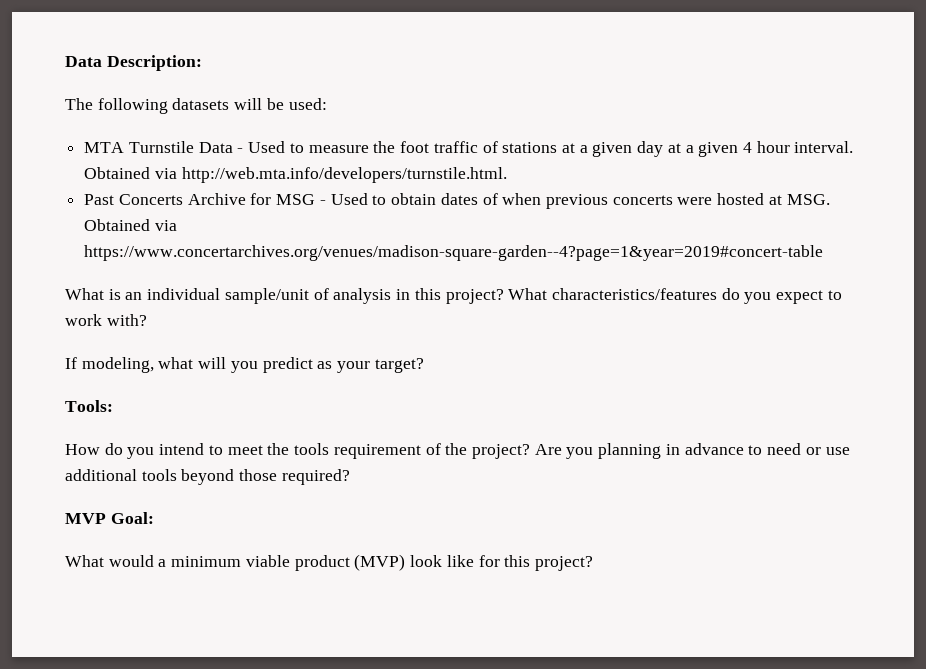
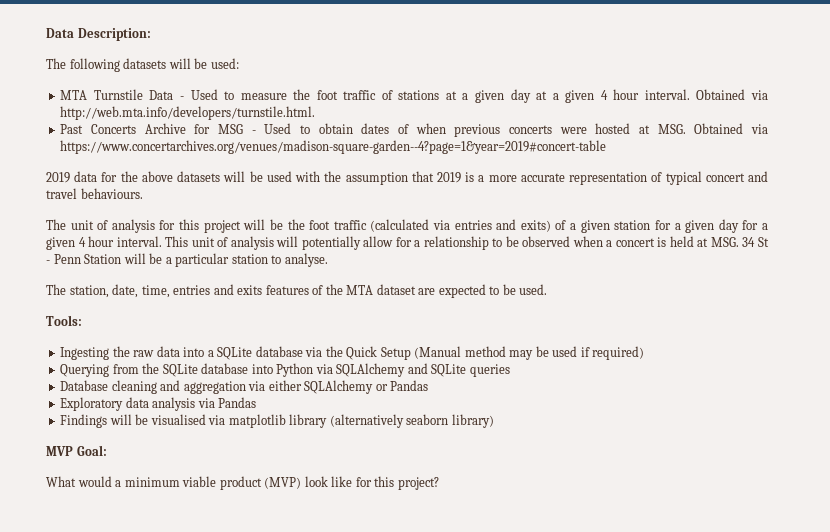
- What is an individual sample/unit of analysis in this project? What characteristics/features do you expect to work with?
- If modeling, what will you predict as your target?
+ 2019 data for the above datasets will be used with the assumption that 2019 is a more accurate representation of typical concert and travel behaviours.
+ The unit of analysis for this project will be the foot traffic (calculated via entries and exits) of a given station for a given day for a given 4 hour interval. This unit of analysis will potentially allow for a relationship to be observed when a concert is held at MSG. 34 St - Penn Station will be a particular station to analyse.
+ The station, date, time, entries and exits features of the MTA dataset are expected to be used.
  Tools:
- How do you intend to meet the tools requirement of the project? Are you planning in advance to need or use additional tools beyond those required?
+ Ingesting the raw data into a SQLite database via the Quick Setup (Manual method may be used if required)
+ Querying from the SQLite database into Python via SQLAlchemy and SQLite queries
+ Database cleaning and aggregation via either SQLAlchemy or Pandas
+ Exploratory data analysis via Pandas
+ Findings will be visualised via matplotlib library (alternatively seaborn library)

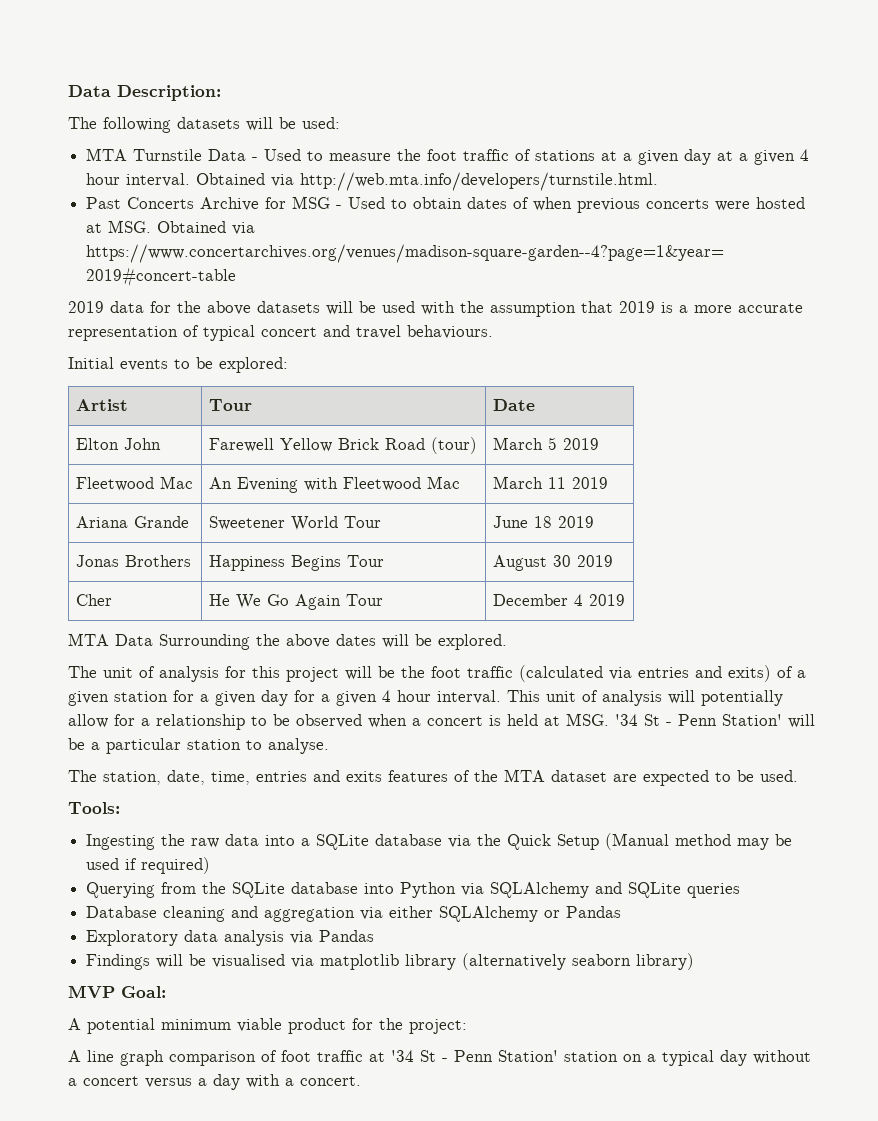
+ Initial events to be explored:
+ Artist | Tour | Date
+ Elton John | Farewell Yellow Brick Road (tour) | March 5 2019
+ Fleetwood Mac | An Evening with Fleetwood Mac | March 11 2019
+ Ariana Grande | Sweetener World Tour | June 18 2019
+ Jonas Brothers | Happiness Begins Tour | August 30 2019
+ Cher | He We Go Again Tour | December 4 2019
+ MTA Data Surrounding the above dates will be explored.
- This unit of analysis will potentially allow for a relationship to be observed when a concert is held at MSG. 34 St - Penn Station will be a particular station to analyse.
+ This unit of analysis will potentially allow for a relationship to be observed when a concert is held at MSG. '34 St - Penn Station' will be a particular station to analyse.
- What would a minimum viable product (MVP) look like for this project?
+ A potential minimum viable product for the project:
+ A line graph comparison of foot traffic at '34 St - Penn Station' station on a typical day without a concert versus a day with a concert.

